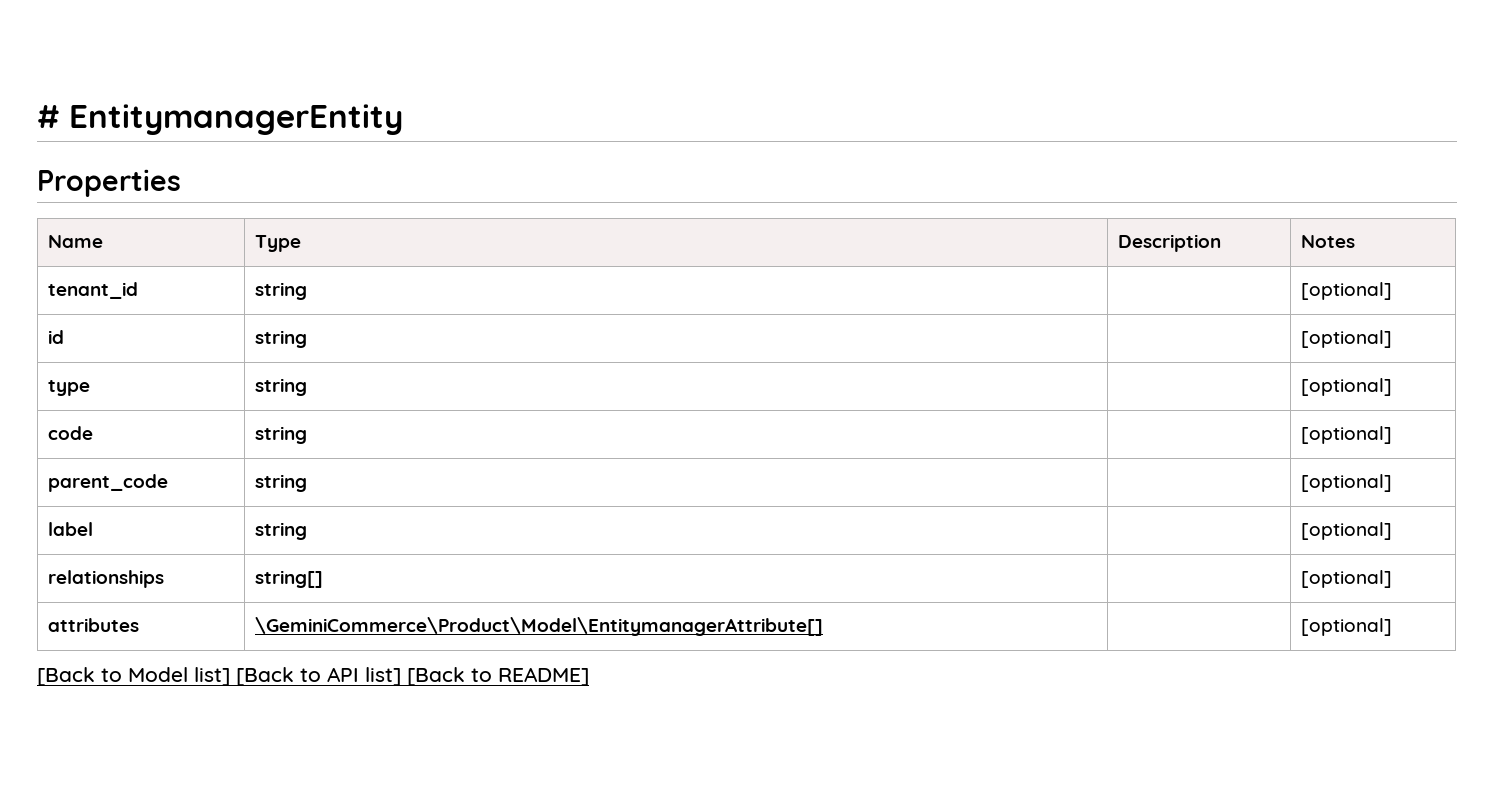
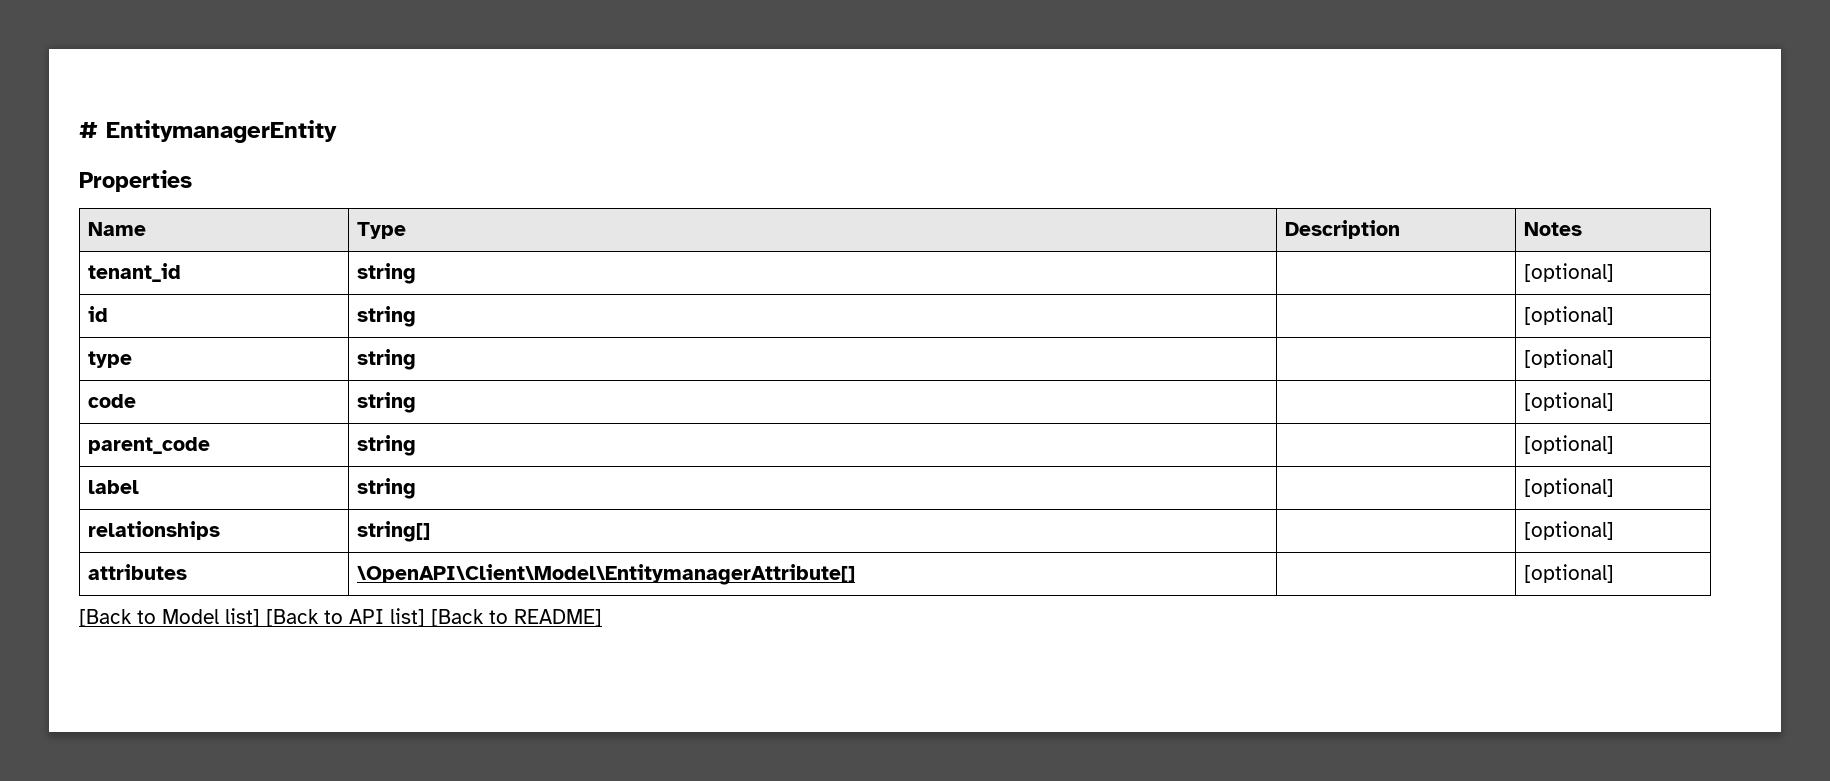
- attributes | \GeminiCommerce\Product\Model\EntitymanagerAttribute[] | | [optional]
+ attributes | \OpenAPI\Client\Model\EntitymanagerAttribute[] | | [optional]

